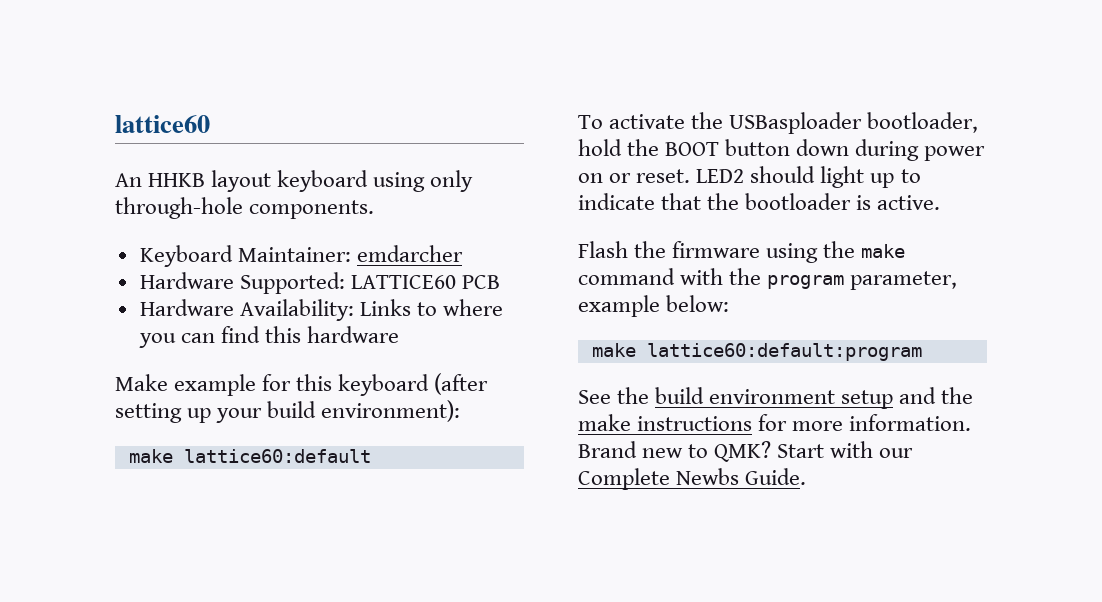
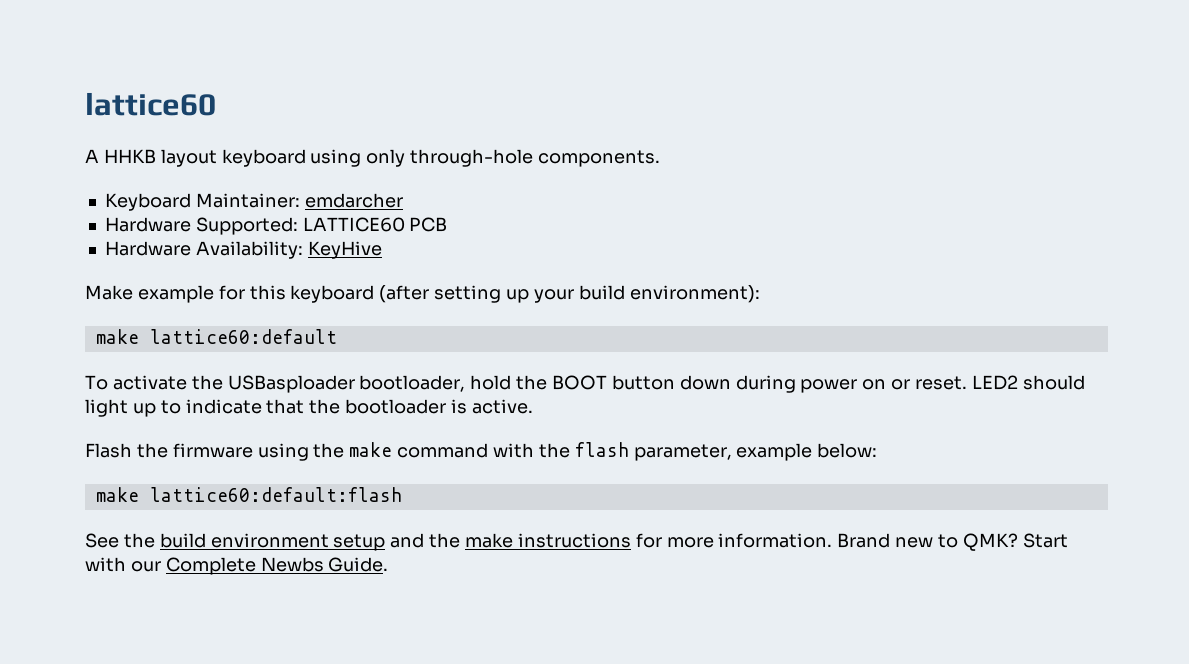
- An HHKB layout keyboard using only through-hole components.
+ A HHKB layout keyboard using only through-hole components.
- Hardware Availability: Links to where you can find this hardware
+ Hardware Availability: KeyHive
- Flash the firmware using the make command with the program parameter, example below:
+ Flash the firmware using the make command with the flash parameter, example below:
- make lattice60:default:program
+ make lattice60:default:flash

